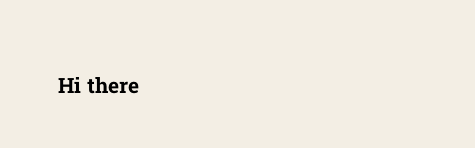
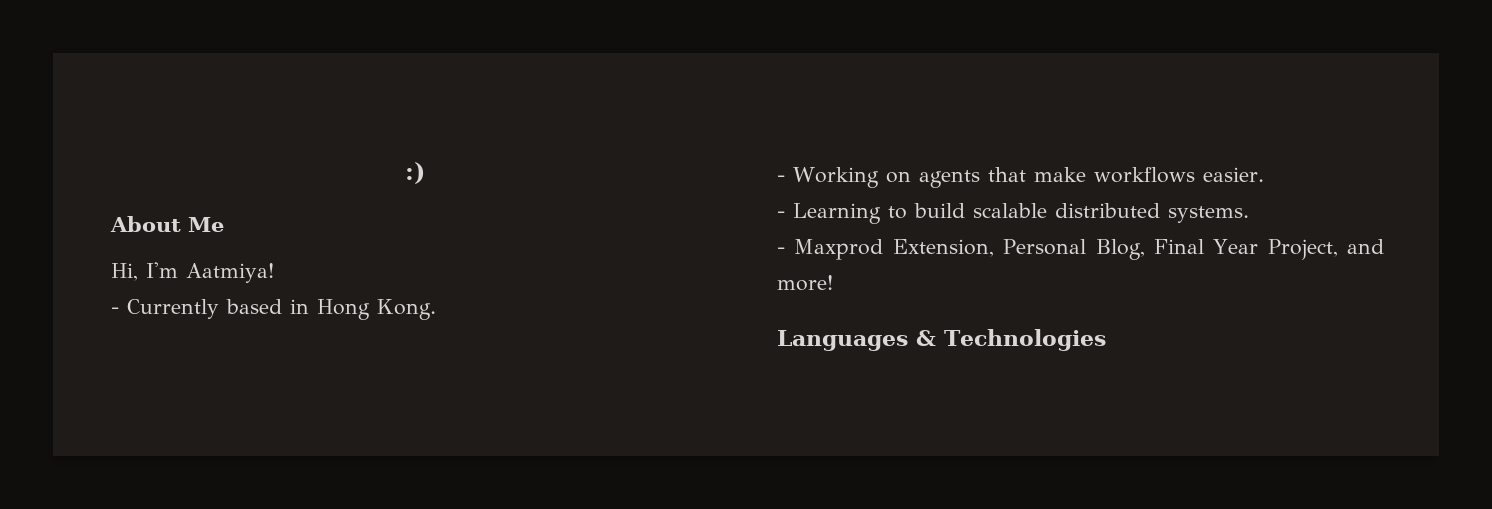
- Hi there
+ :)
+ About Me
+ Hi, I'm Aatmiya!
+ - Currently based in Hong Kong.
+ - Working on agents that make workflows easier.
+ - Learning to build scalable distributed systems.
+ - Maxprod Extension, Personal Blog, Final Year Project, and more!
+ Languages & Technologies

